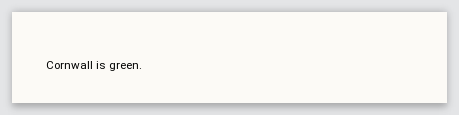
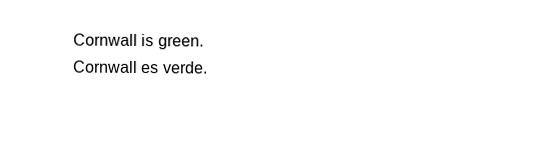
+ Cornwall es verde.

